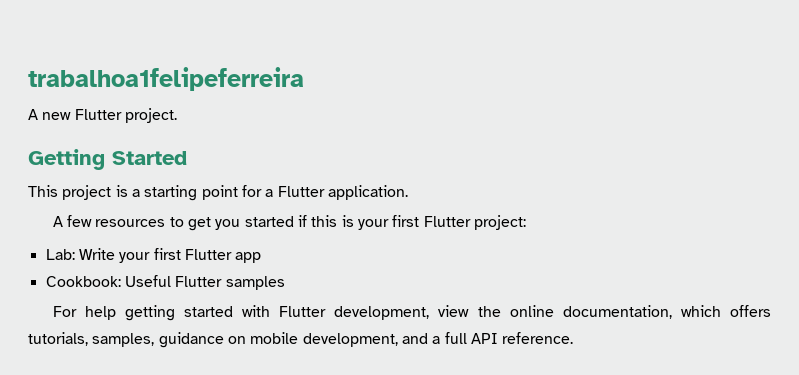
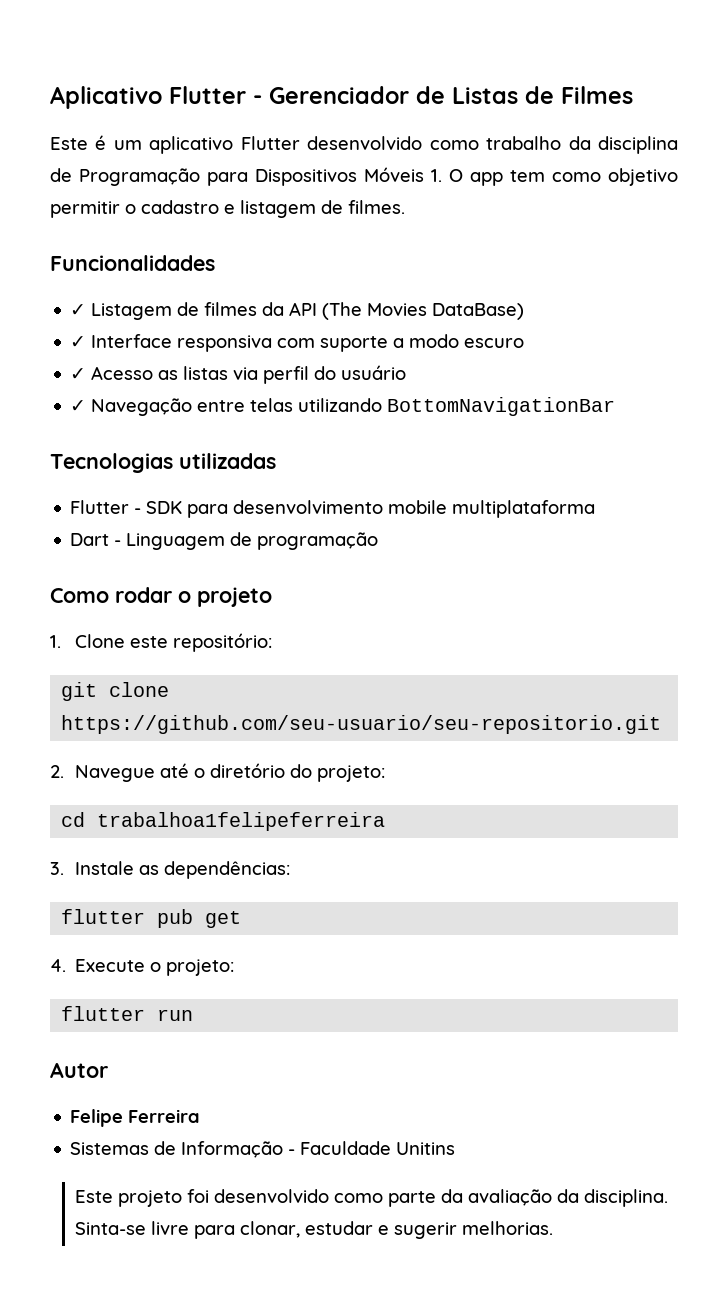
- trabalhoa1felipeferreira
- A new Flutter project.
- Getting Started
- This project is a starting point for a Flutter application.
- A few resources to get you started if this is your first Flutter project:
- Lab: Write your first Flutter app
- Cookbook: Useful Flutter samples
- For help getting started with Flutter development, view the online documentation, which offers tutorials, samples, guidance on mobile development, and a full API reference.
+ Aplicativo Flutter - Gerenciador de Listas de Filmes
+ Este é um aplicativo Flutter desenvolvido como trabalho da disciplina de Programação para Dispositivos Móveis 1. O app tem como objetivo permitir o cadastro e listagem de filmes.
+ Funcionalidades
+ ✓ Listagem de filmes da API (The Movies DataBase)
+ ✓ Interface responsiva com suporte a modo escuro
+ ✓ Acesso as listas via perfil do usuário
+ ✓ Navegação entre telas utilizando BottomNavigationBar
+ Tecnologias utilizadas
+ Flutter - SDK para desenvolvimento mobile multiplataforma
+ Dart - Linguagem de programação
+ Como rodar o projeto
+ 1. Clone este repositório:
+ git clone https://github.com/seu-usuario/seu-repositorio.git
+ 2. Navegue até o diretório do projeto:
+ cd trabalhoa1felipeferreira
+ 3. Instale as dependências:
+ flutter pub get
+ 4. Execute o projeto:
+ flutter run
+ Autor
+ Felipe Ferreira
+ Sistemas de Informação - Faculdade Unitins
+ Este projeto foi desenvolvido como parte da avaliação da disciplina. Sinta-se livre para clonar, estudar e sugerir melhorias.

